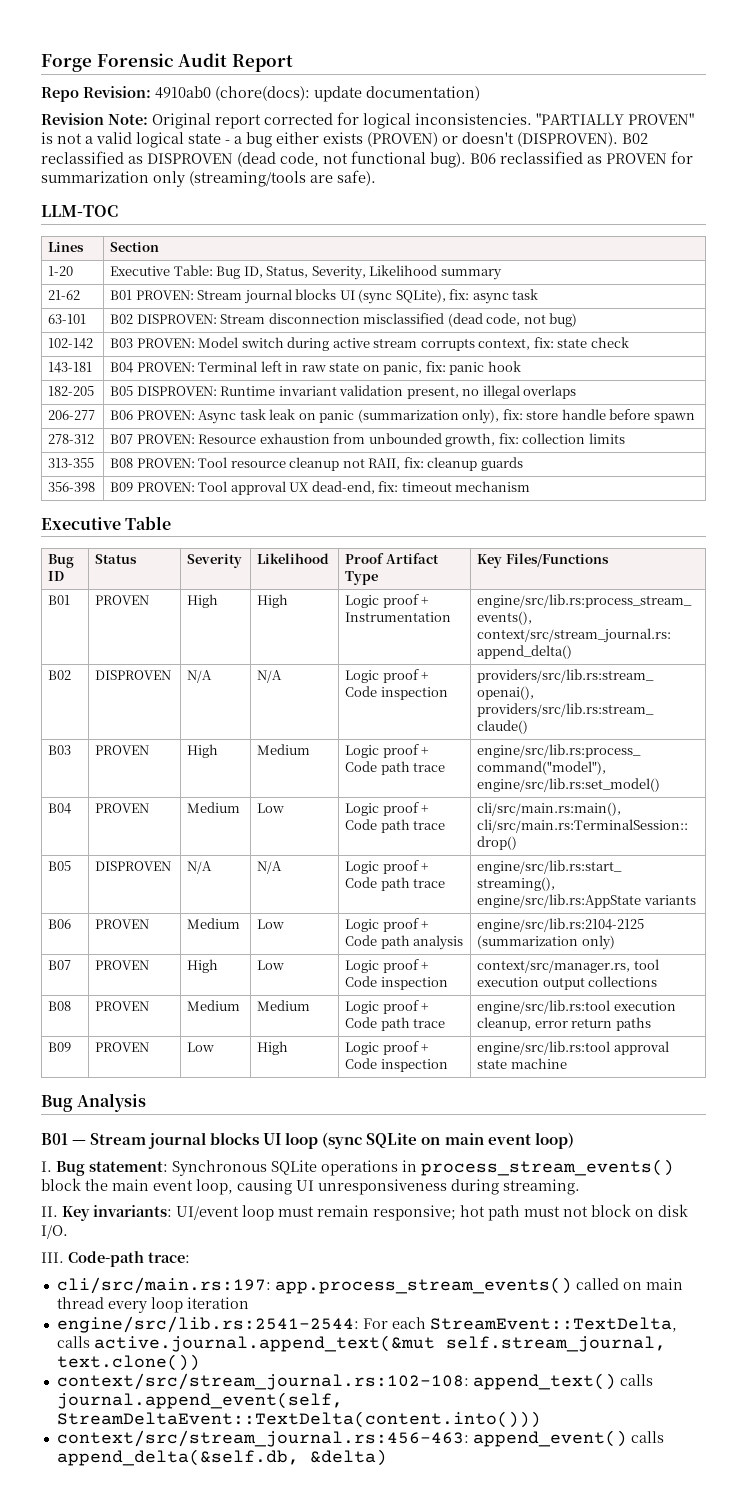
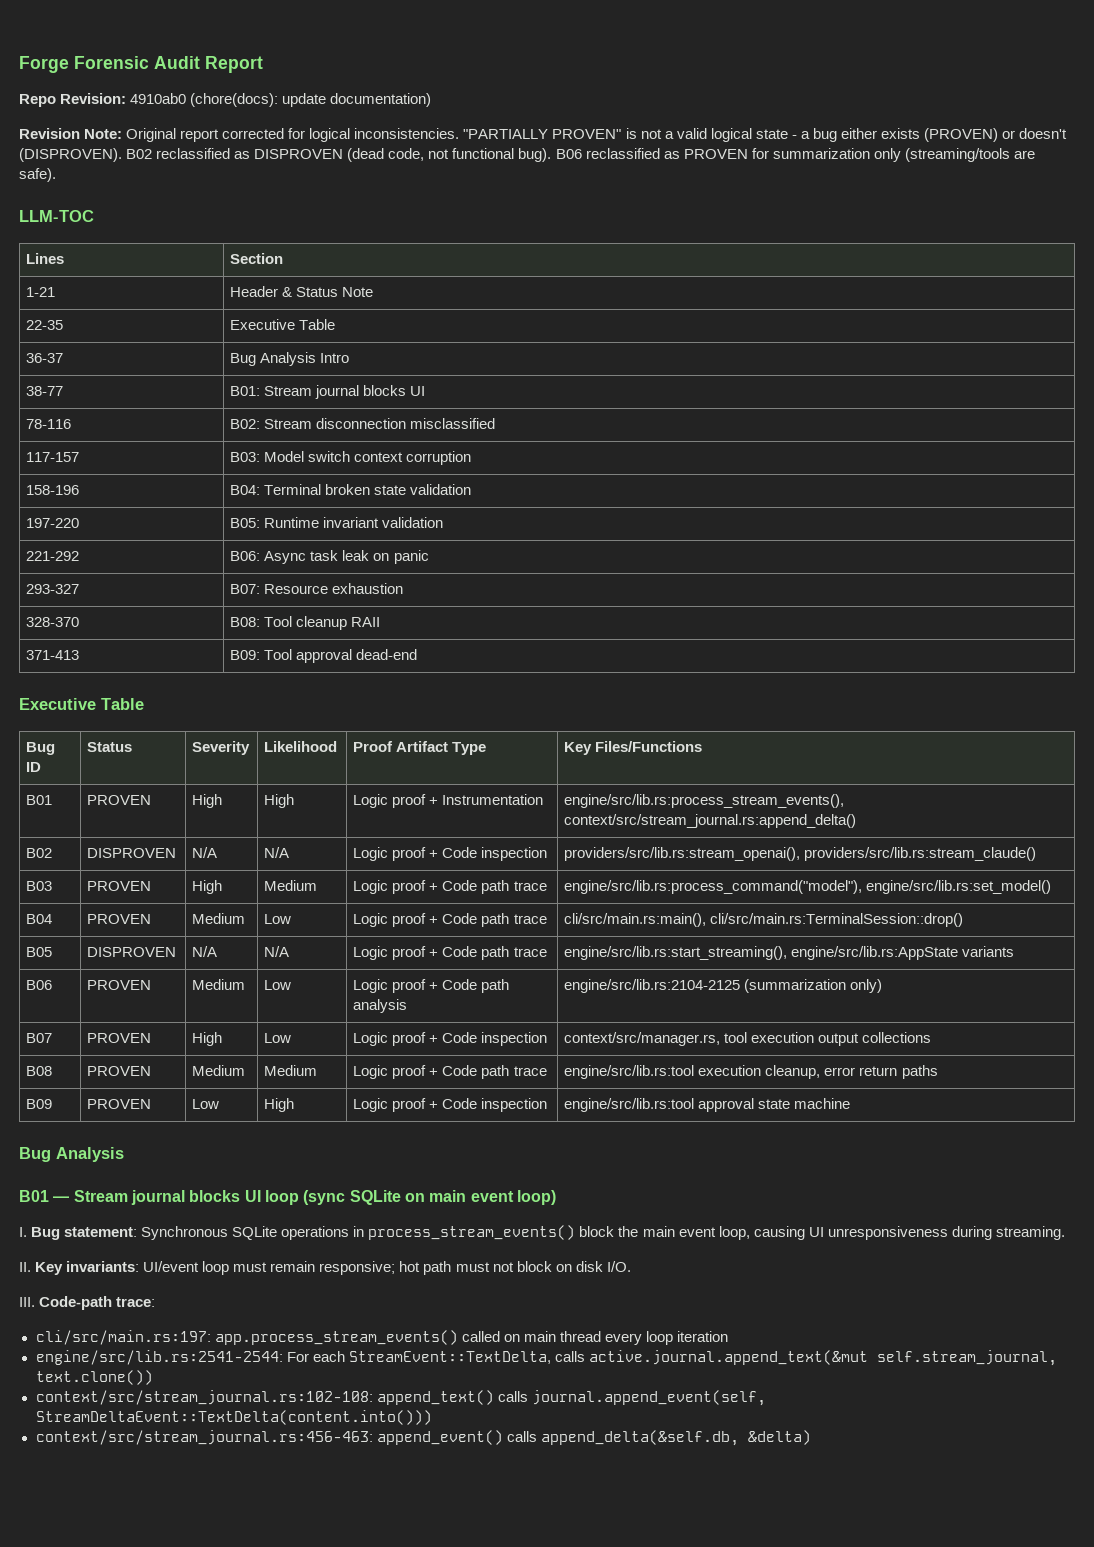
- 1-20 | Executive Table: Bug ID, Status, Severity, Likelihood summary
- 21-62 | B01 PROVEN: Stream journal blocks UI (sync SQLite), fix: async task
- 63-101 | B02 DISPROVEN: Stream disconnection misclassified (dead code, not bug)
- 102-142 | B03 PROVEN: Model switch during active stream corrupts context, fix: state check
- 143-181 | B04 PROVEN: Terminal left in raw state on panic, fix: panic hook
- 182-205 | B05 DISPROVEN: Runtime invariant validation present, no illegal overlaps
- 206-277 | B06 PROVEN: Async task leak on panic (summarization only), fix: store handle before spawn
- 278-312 | B07 PROVEN: Resource exhaustion from unbounded growth, fix: collection limits
- 313-355 | B08 PROVEN: Tool resource cleanup not RAII, fix: cleanup guards
- 356-398 | B09 PROVEN: Tool approval UX dead-end, fix: timeout mechanism
+ 1-21 | Header & Status Note
+ 22-35 | Executive Table
+ 36-37 | Bug Analysis Intro
+ 38-77 | B01: Stream journal blocks UI
+ 78-116 | B02: Stream disconnection misclassified
+ 117-157 | B03: Model switch context corruption
+ 158-196 | B04: Terminal broken state validation
+ 197-220 | B05: Runtime invariant validation
+ 221-292 | B06: Async task leak on panic
+ 293-327 | B07: Resource exhaustion
+ 328-370 | B08: Tool cleanup RAII
+ 371-413 | B09: Tool approval dead-end

